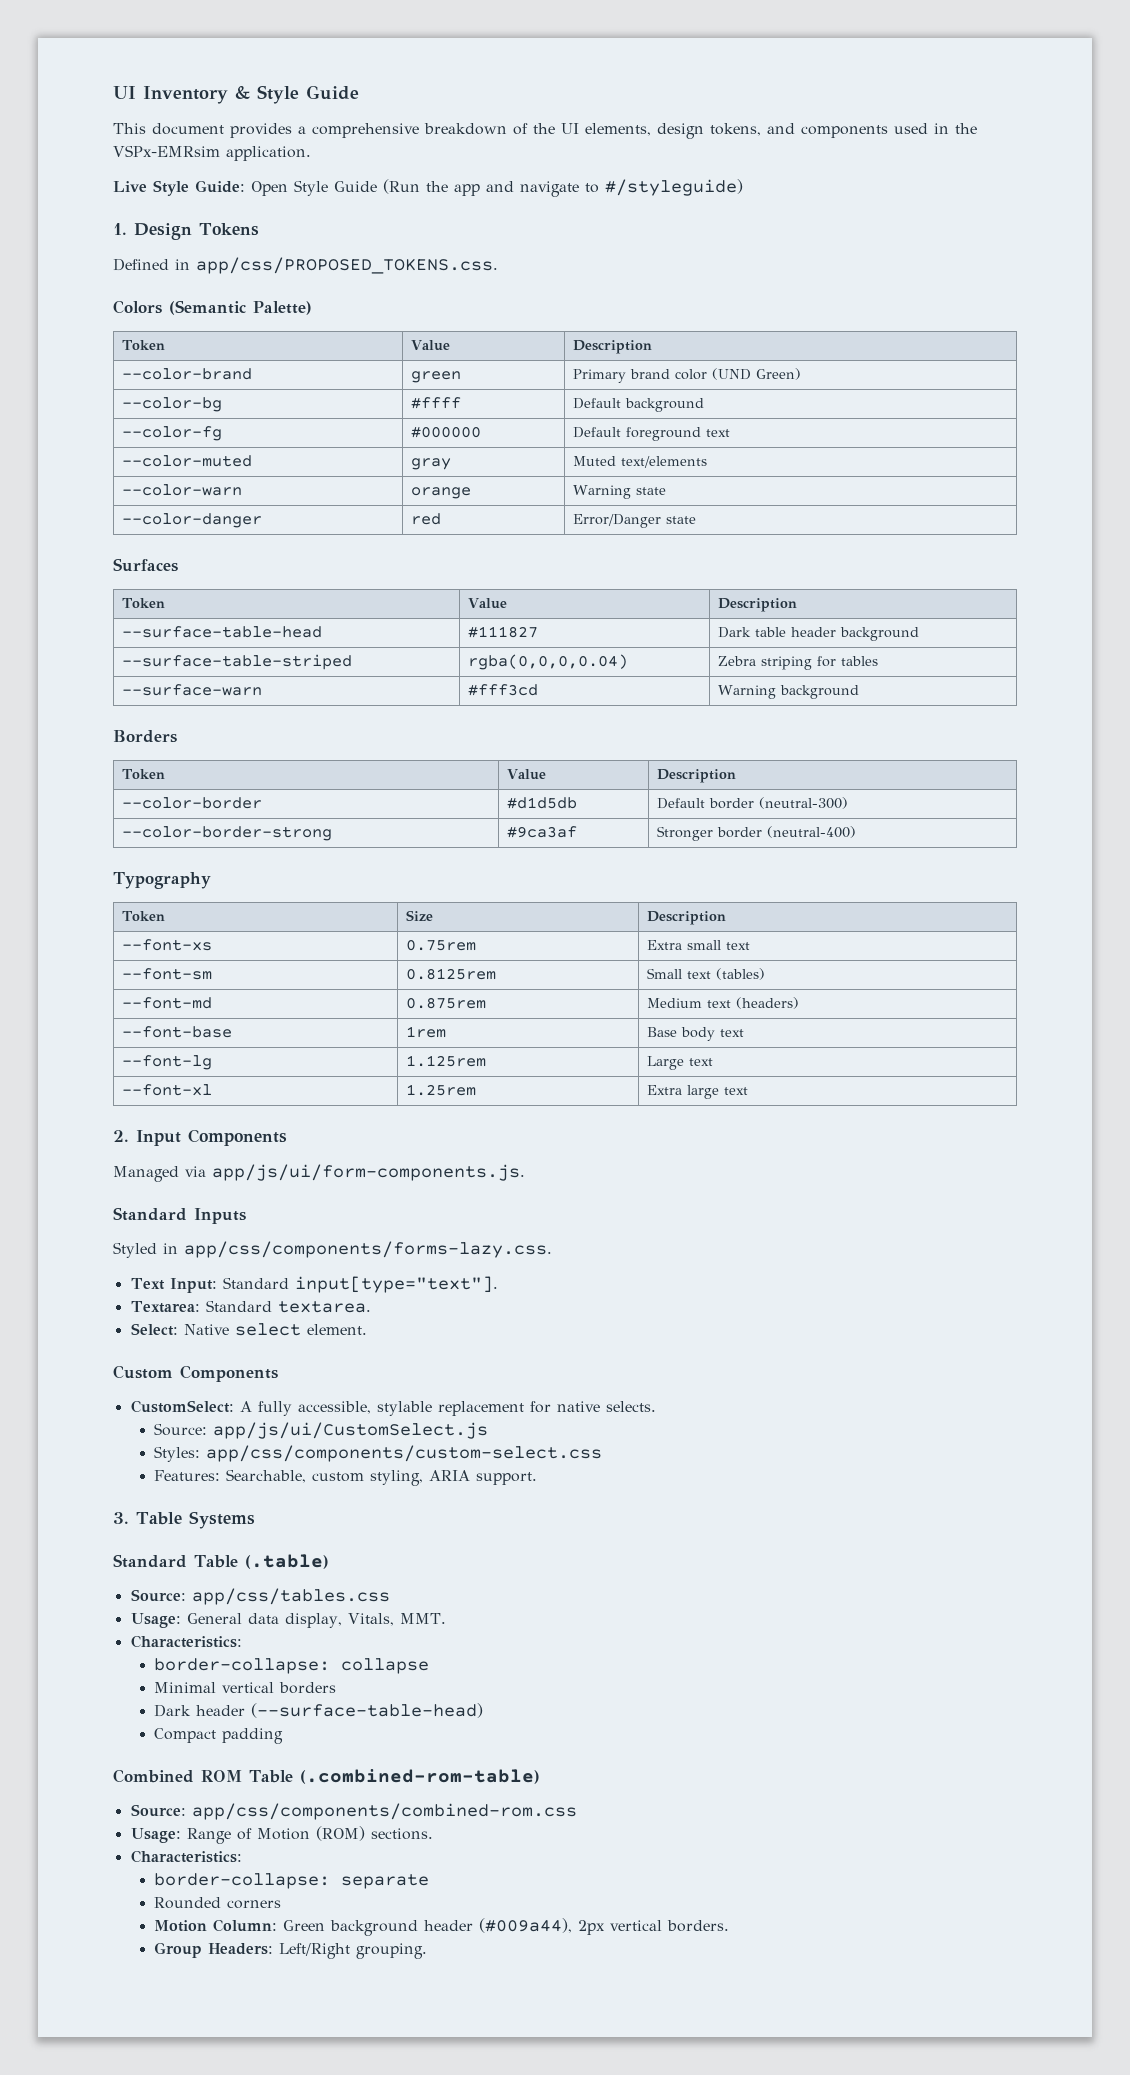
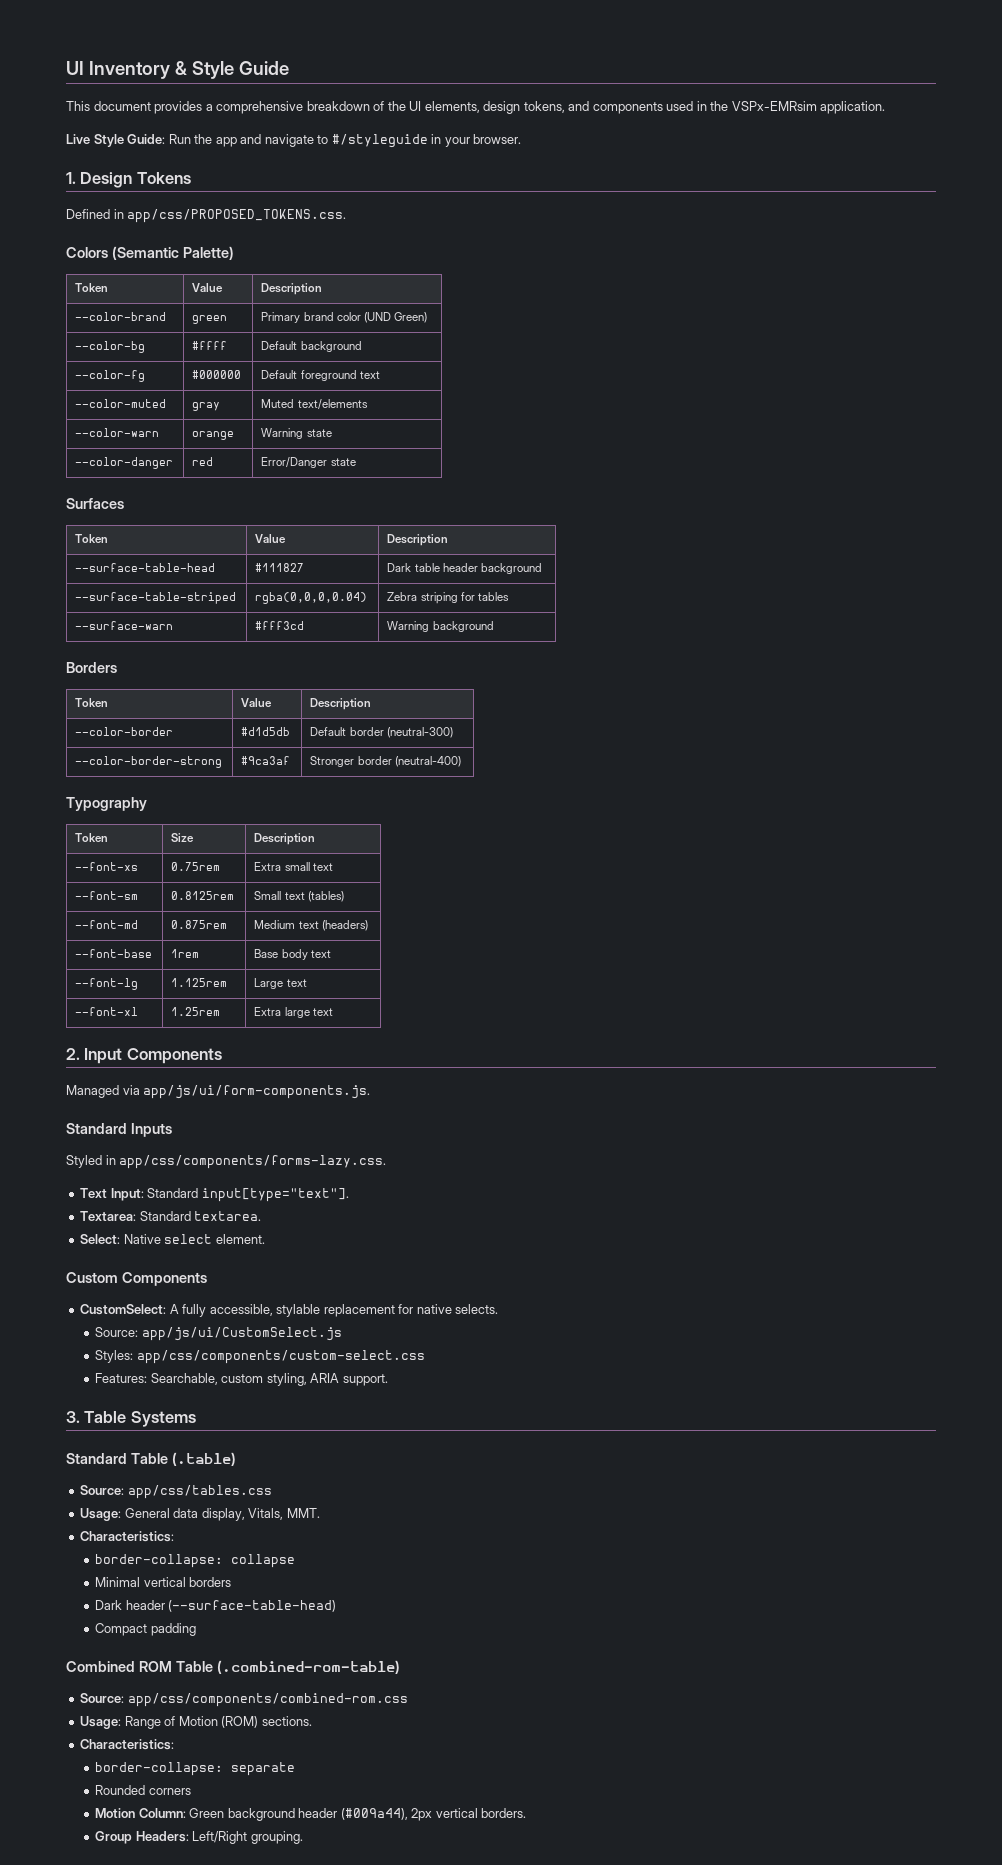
- Live Style Guide: Open Style Guide (Run the app and navigate to #/styleguide)
+ Live Style Guide: Run the app and navigate to #/styleguide in your browser.

